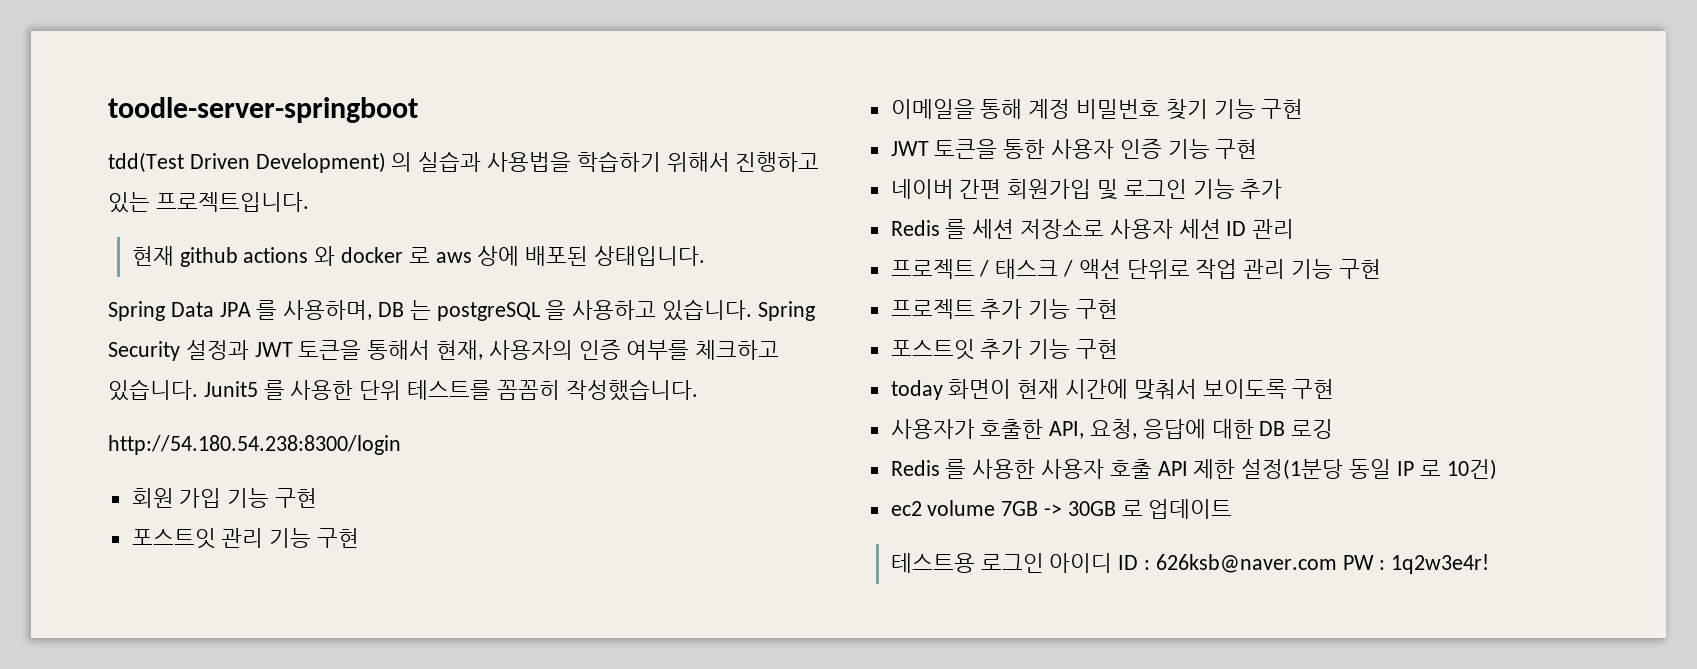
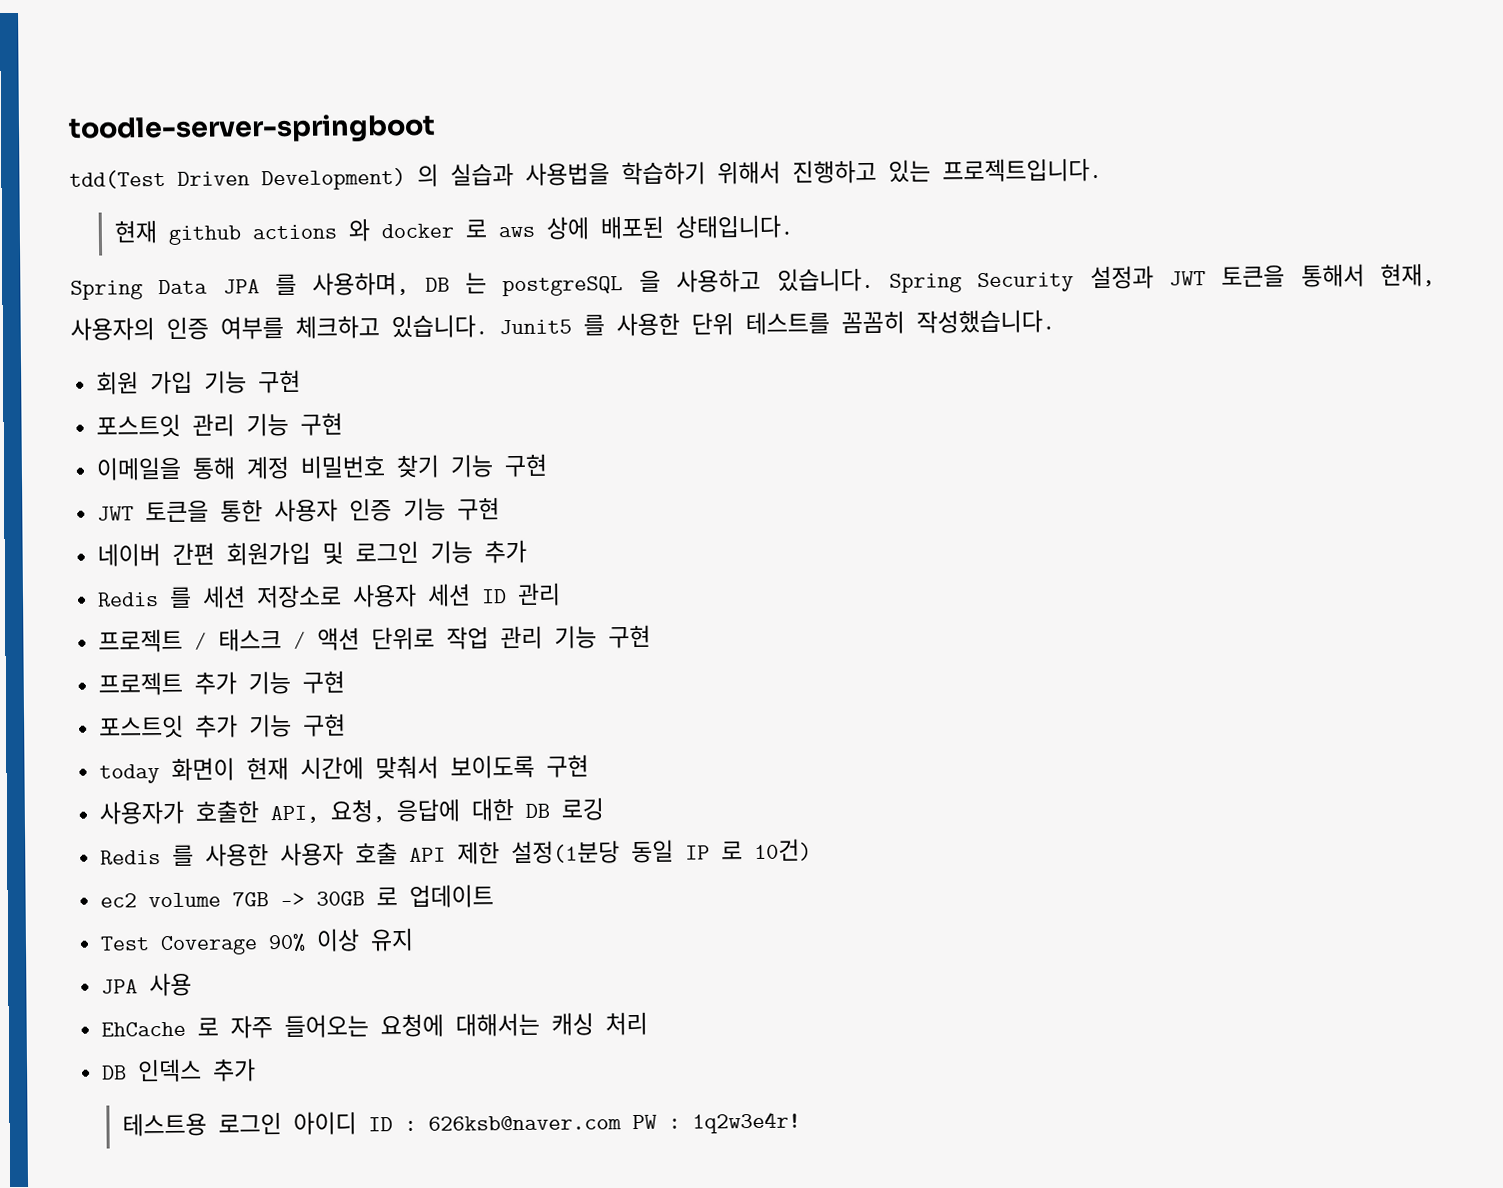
- http://54.180.54.238:8300/login
+ Test Coverage 90% 이상 유지
+ JPA 사용
+ EhCache 로 자주 들어오는 요청에 대해서는 캐싱 처리
+ DB 인덱스 추가

